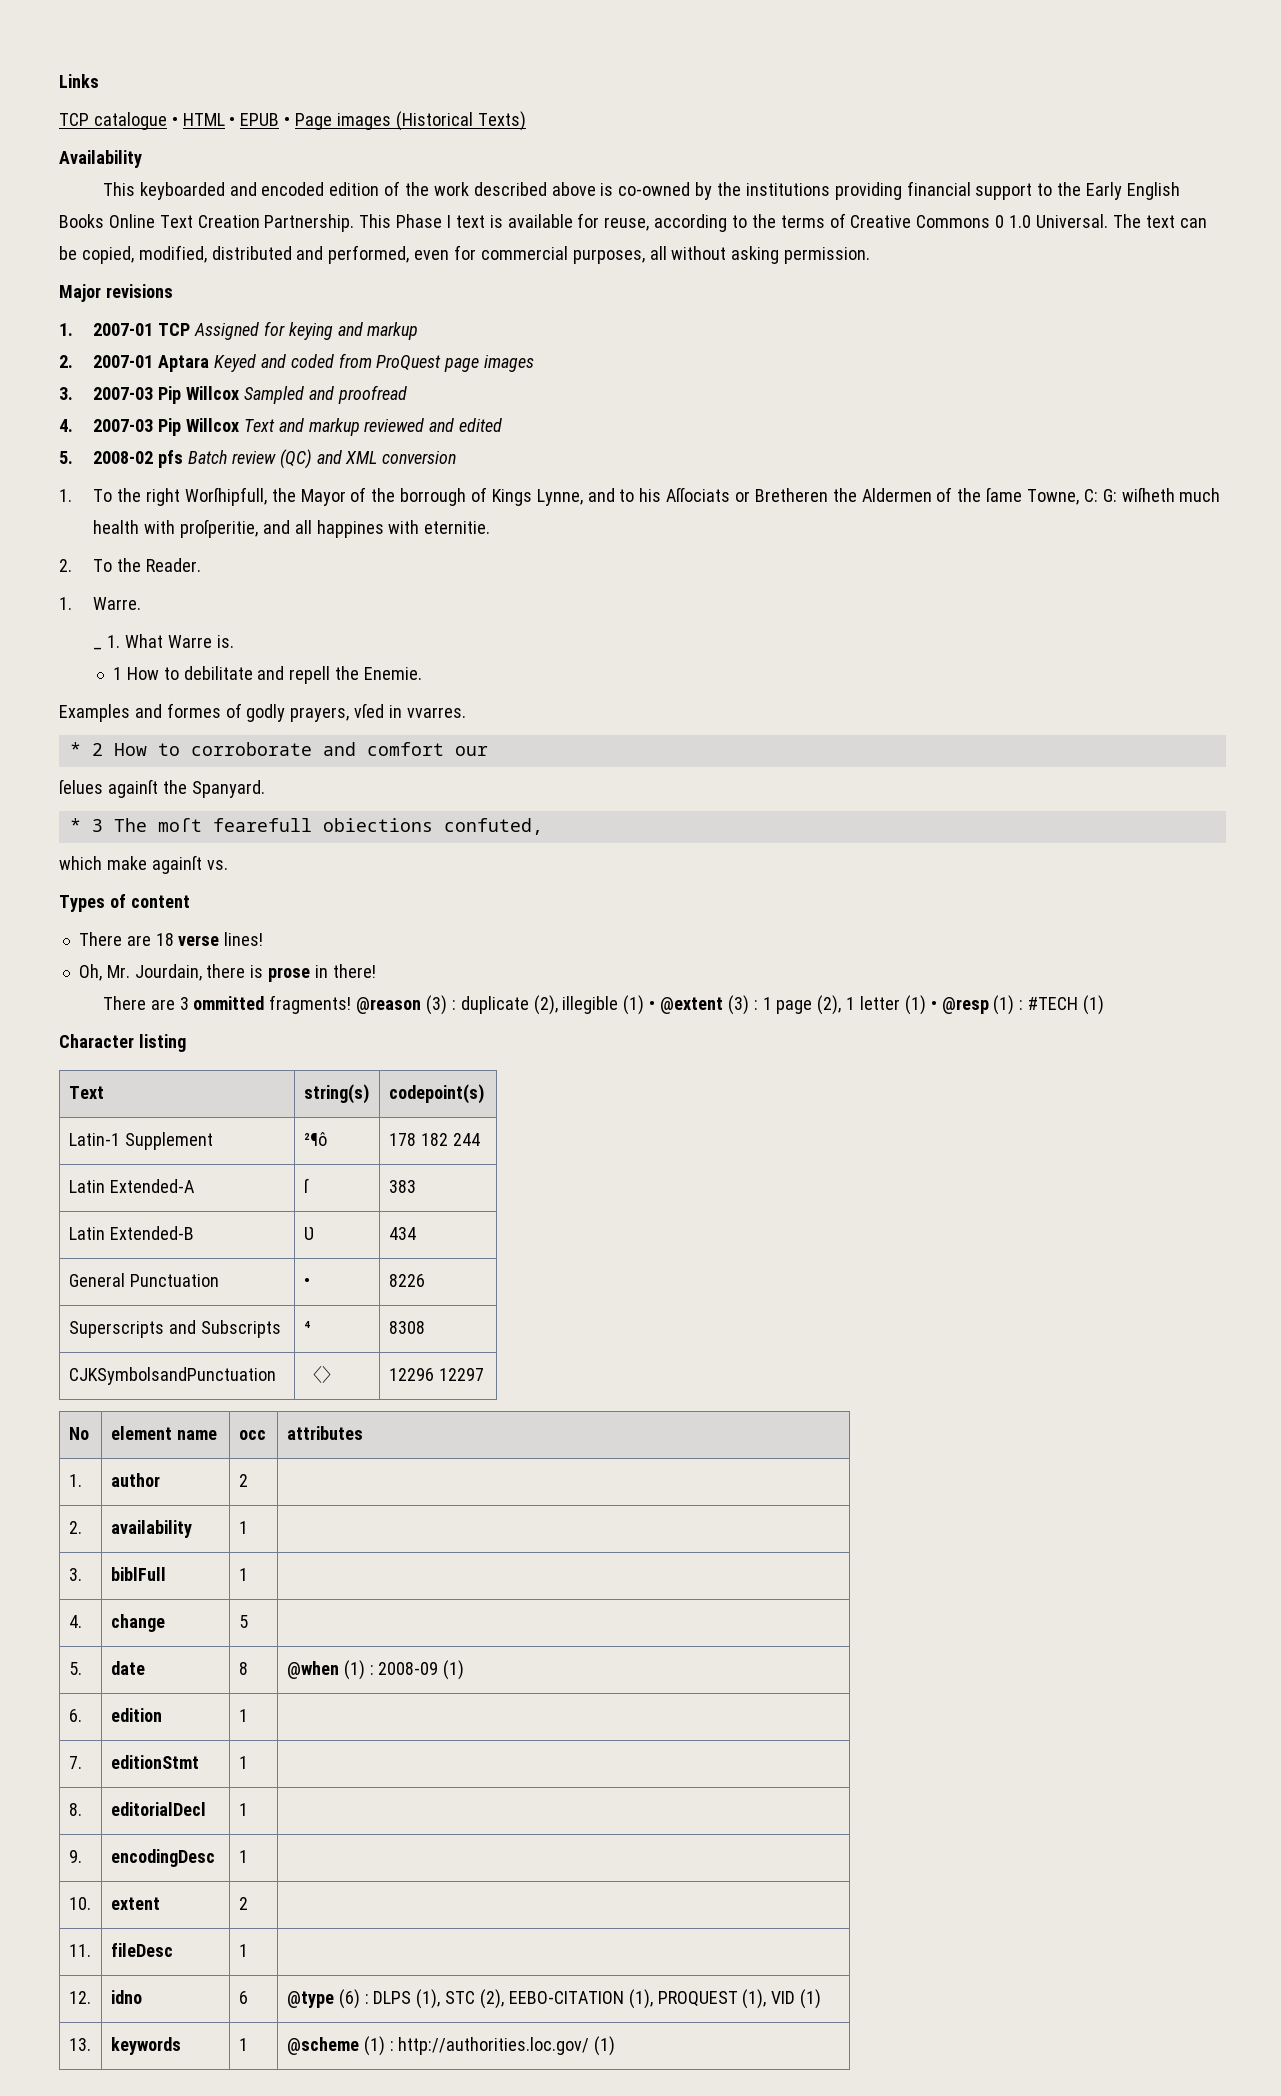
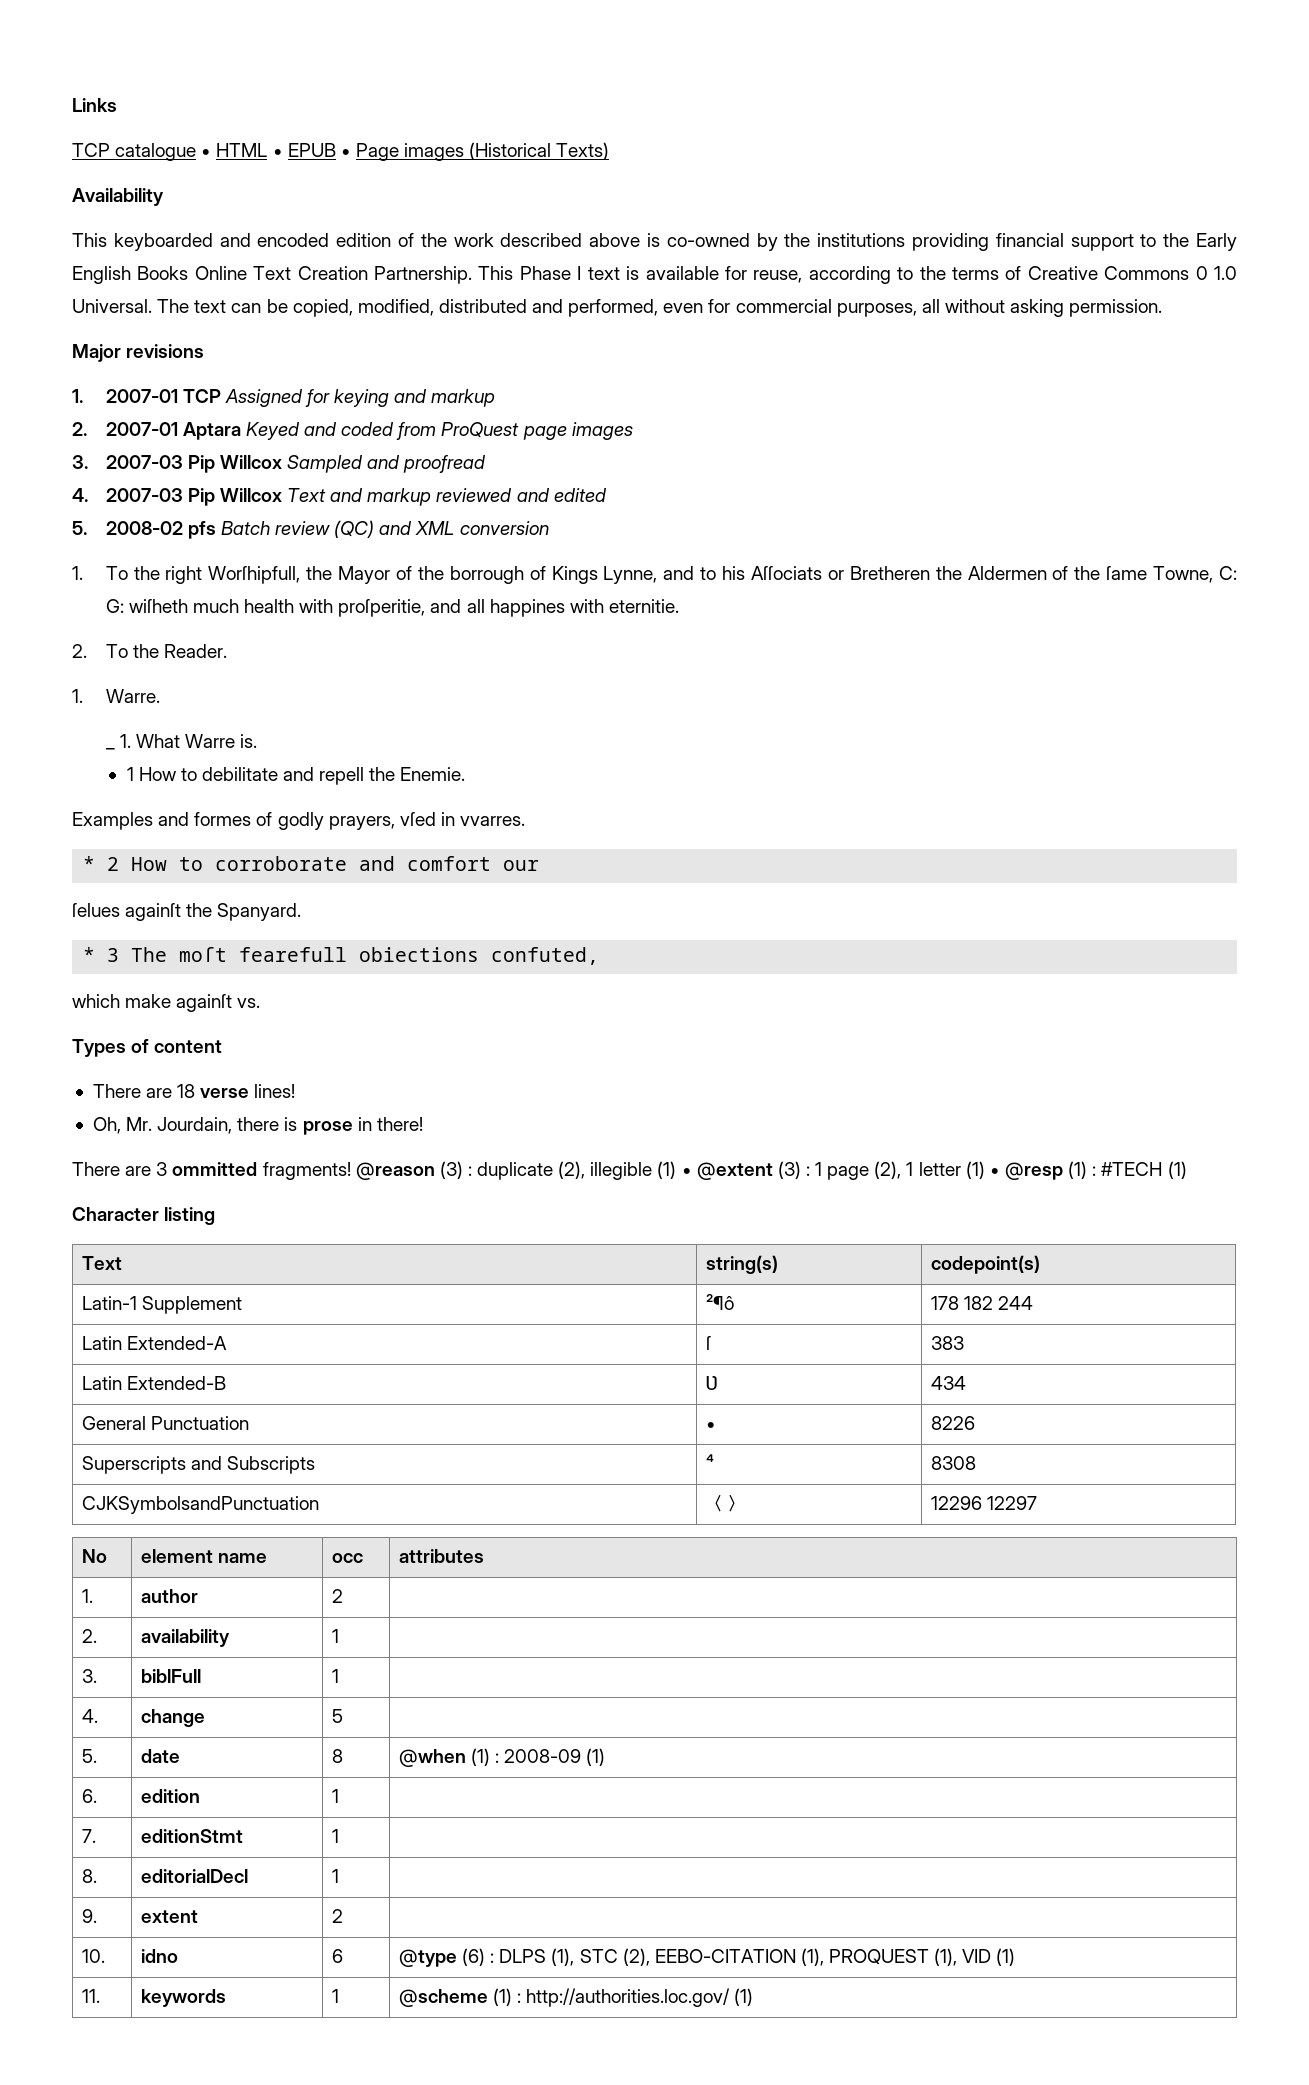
- 9. | encodingDesc | 1 |
- 10. | extent | 2 |
+ 9. | extent | 2 |
- 11. | fileDesc | 1 |
- 12. | idno | 6 | @type (6) : DLPS (1), STC (2), EEBO-CITATION (1), PROQUEST (1), VID (1)
+ 10. | idno | 6 | @type (6) : DLPS (1), STC (2), EEBO-CITATION (1), PROQUEST (1), VID (1)
- 13. | keywords | 1 | @scheme (1) : http://authorities.loc.gov/ (1)
+ 11. | keywords | 1 | @scheme (1) : http://authorities.loc.gov/ (1)

